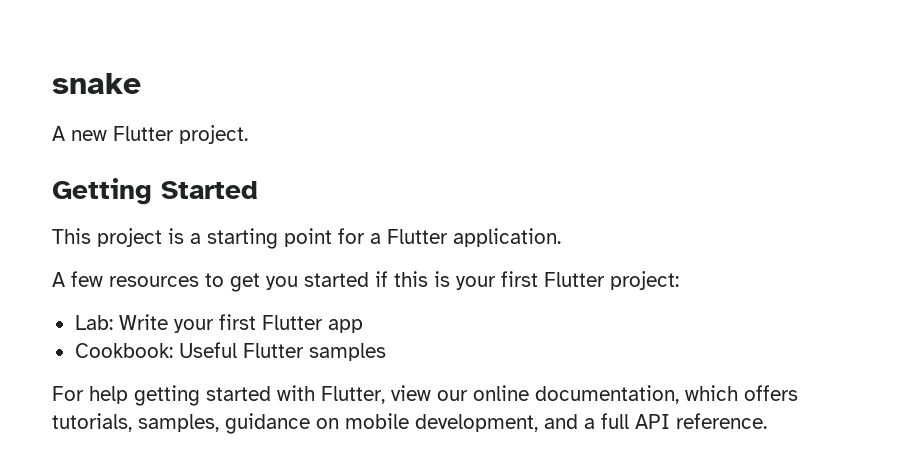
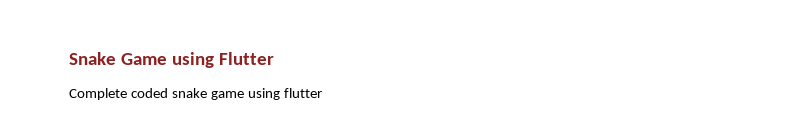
- snake
- A new Flutter project.
- Getting Started
- This project is a starting point for a Flutter application.
- A few resources to get you started if this is your first Flutter project:
- Lab: Write your first Flutter app
- Cookbook: Useful Flutter samples
- For help getting started with Flutter, view our online documentation, which offers tutorials, samples, guidance on mobile development, and a full API reference.
+ Snake Game using Flutter
+ Complete coded snake game using flutter

